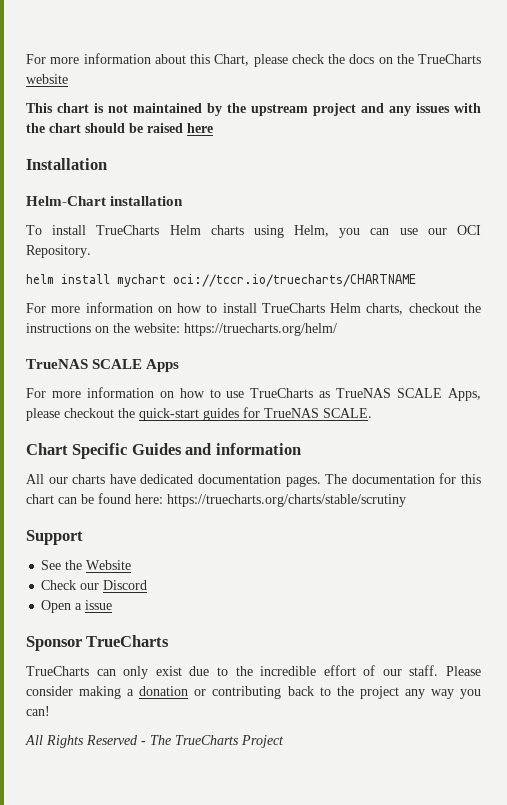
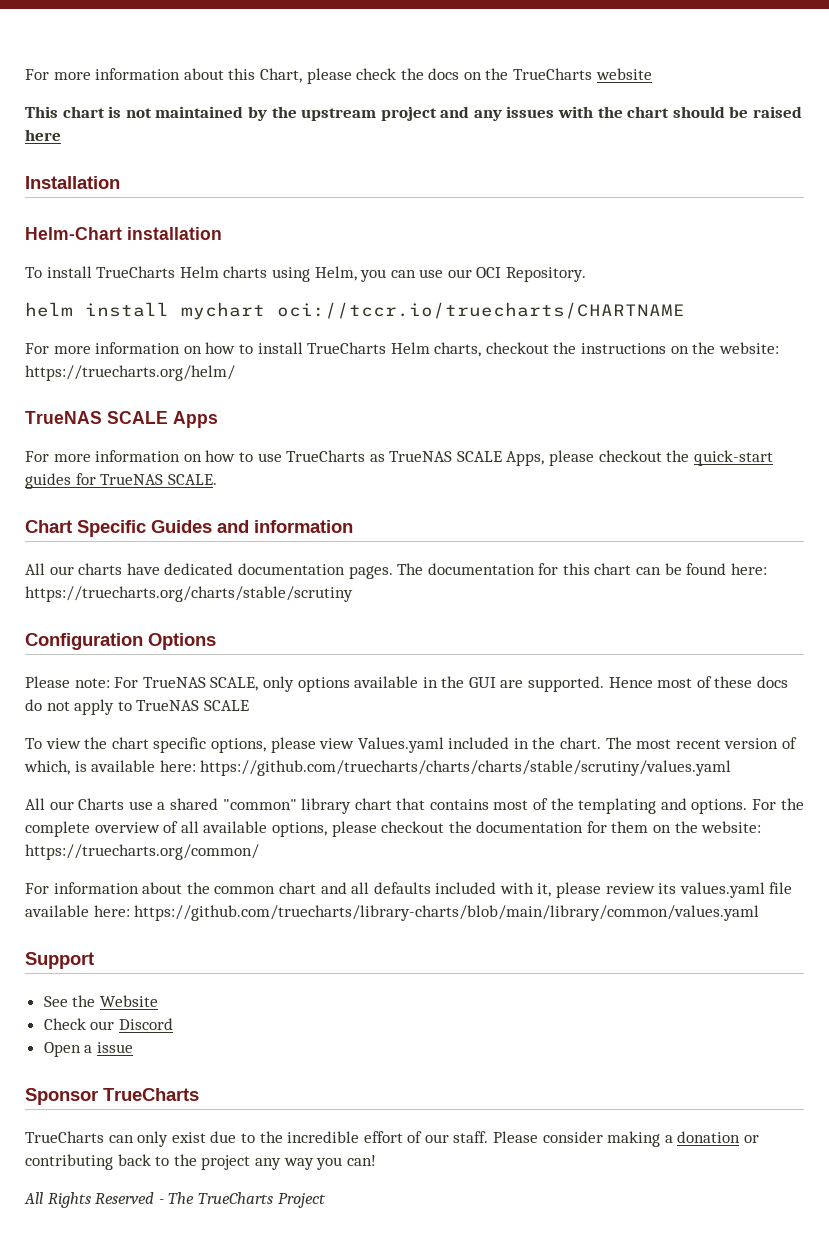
+ Configuration Options
+ Please note: For TrueNAS SCALE, only options available in the GUI are supported. Hence most of these docs do not apply to TrueNAS SCALE
+ To view the chart specific options, please view Values.yaml included in the chart. The most recent version of which, is available here: https://github.com/truecharts/charts/charts/stable/scrutiny/values.yaml
+ All our Charts use a shared "common" library chart that contains most of the templating and options. For the complete overview of all available options, please checkout the documentation for them on the website: https://truecharts.org/common/
+ For information about the common chart and all defaults included with it, please review its values.yaml file available here: https://github.com/truecharts/library-charts/blob/main/library/common/values.yaml

